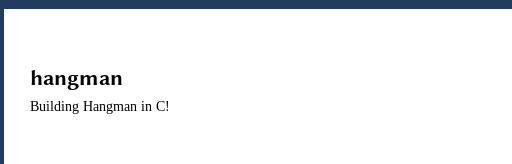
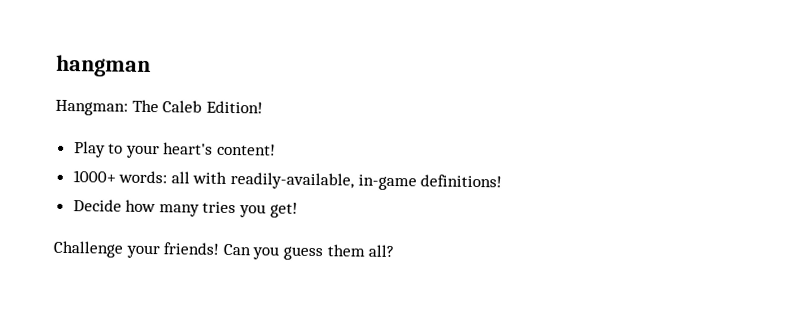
- Building Hangman in C!
+ Hangman: The Caleb Edition!
+ Play to your heart's content!
+ 1000+ words: all with readily-available, in-game definitions!
+ Decide how many tries you get!
+ Challenge your friends! Can you guess them all?

